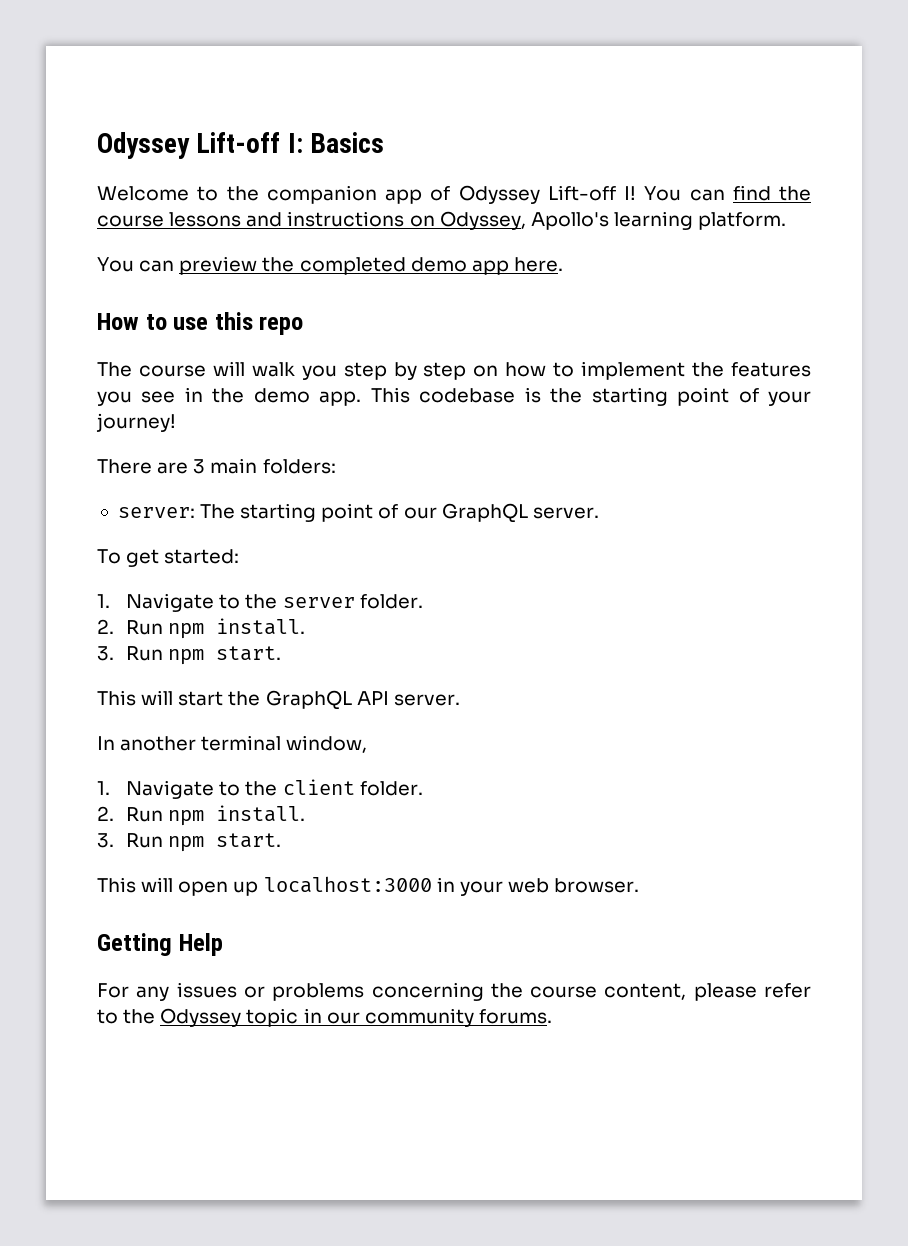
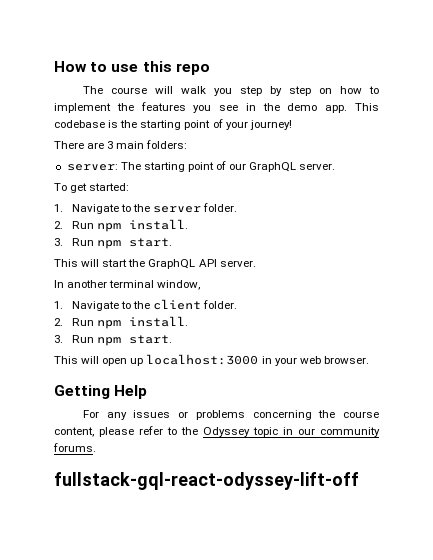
- Odyssey Lift-off I: Basics
- Welcome to the companion app of Odyssey Lift-off I! You can find the course lessons and instructions on Odyssey, Apollo's learning platform.
- You can preview the completed demo app here.
+ fullstack-gql-react-odyssey-lift-off

